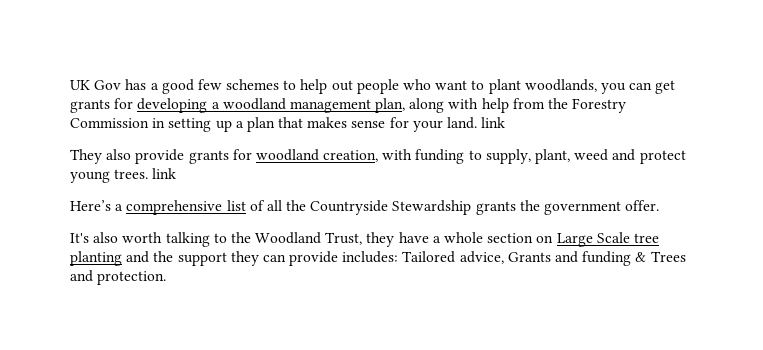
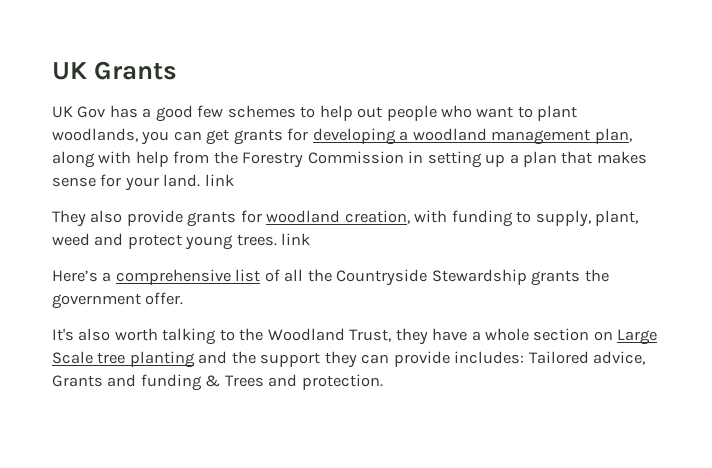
+ UK Grants

